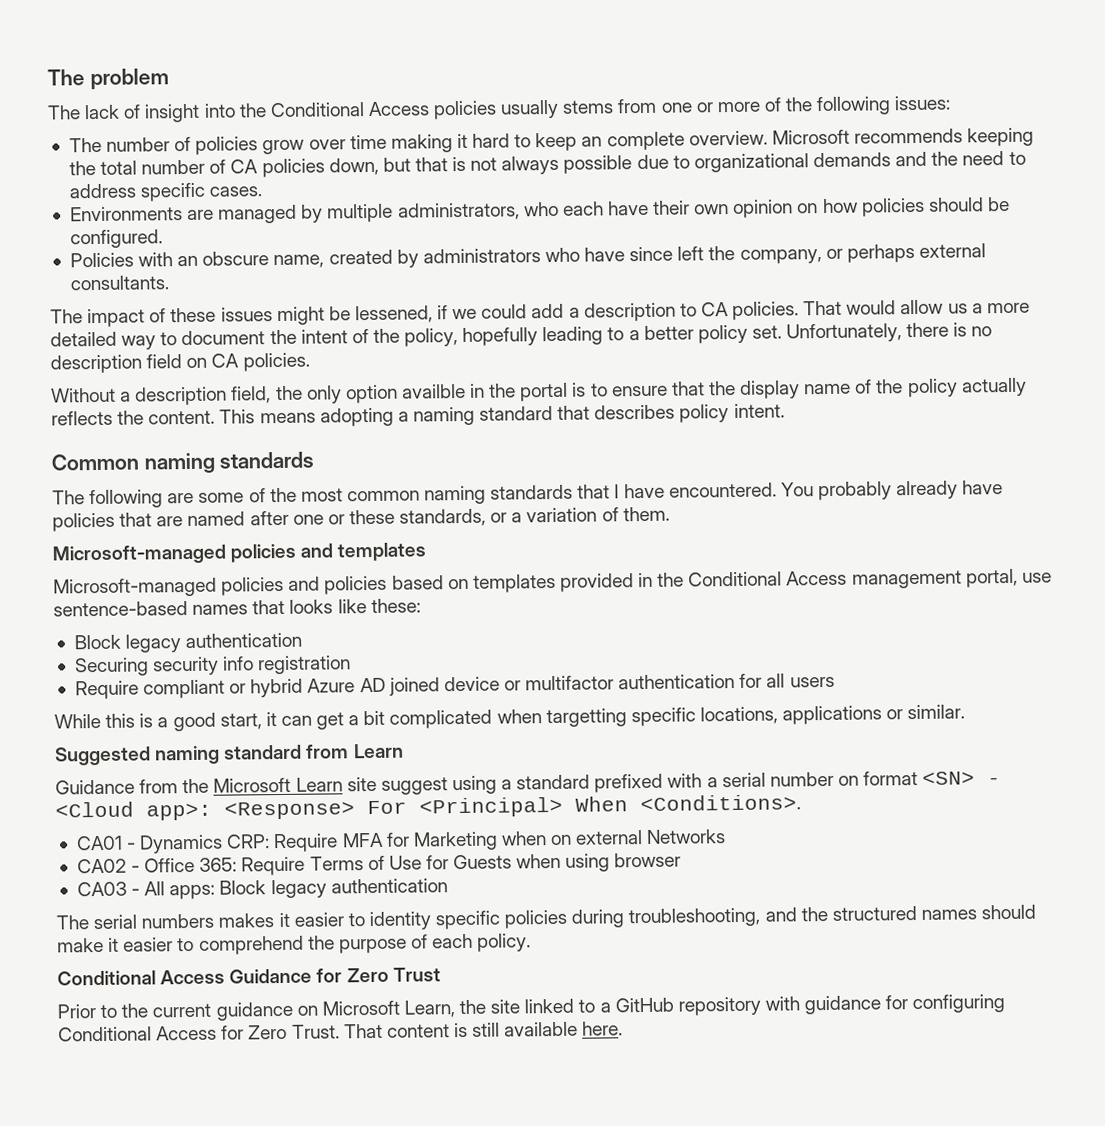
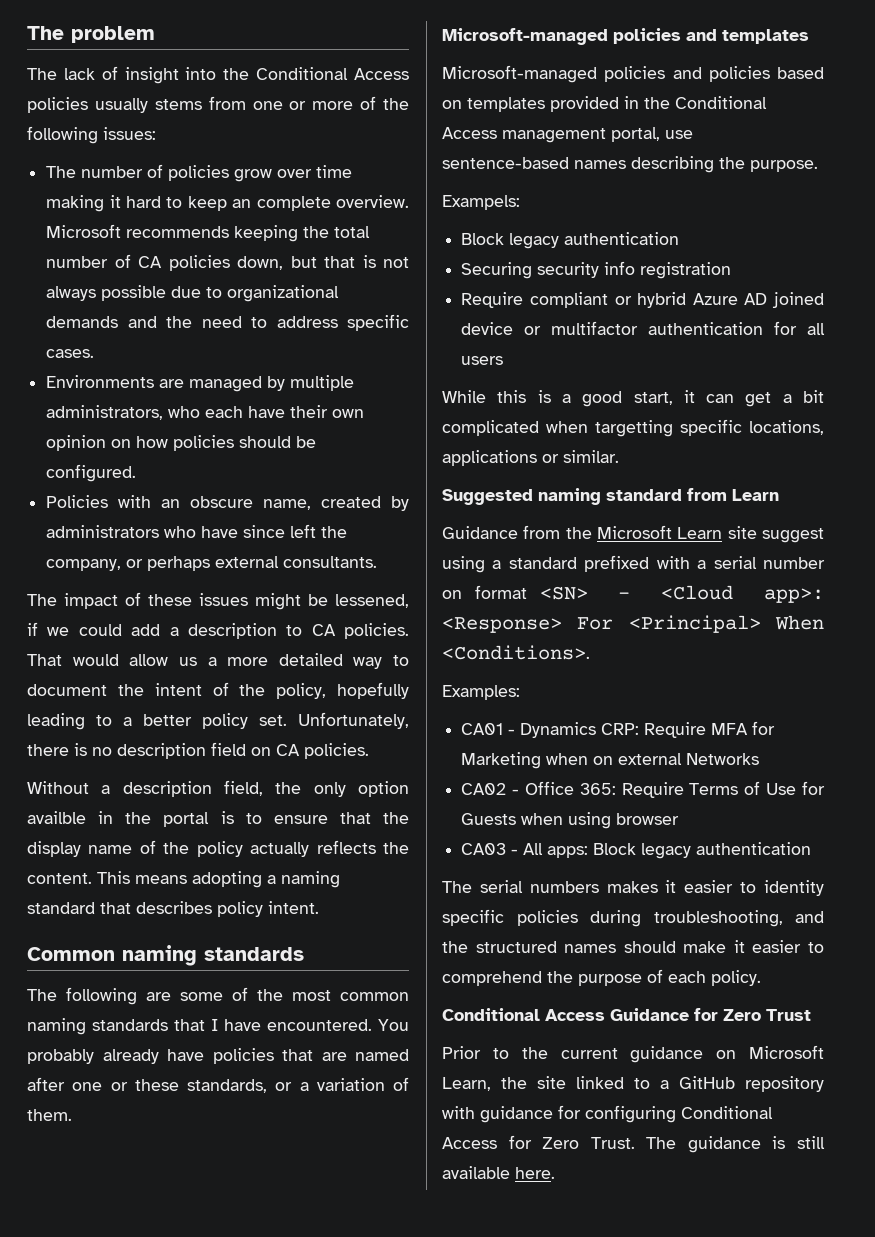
- Microsoft-managed policies and policies based on templates provided in the Conditional Access management portal, use sentence-based names that looks like these:
+ Microsoft-managed policies and policies based on templates provided in the Conditional Access management portal, use sentence-based names describing the purpose.
+ Exampels:
+ Examples:
- That content is still available here.
+ The guidance is still available here.

